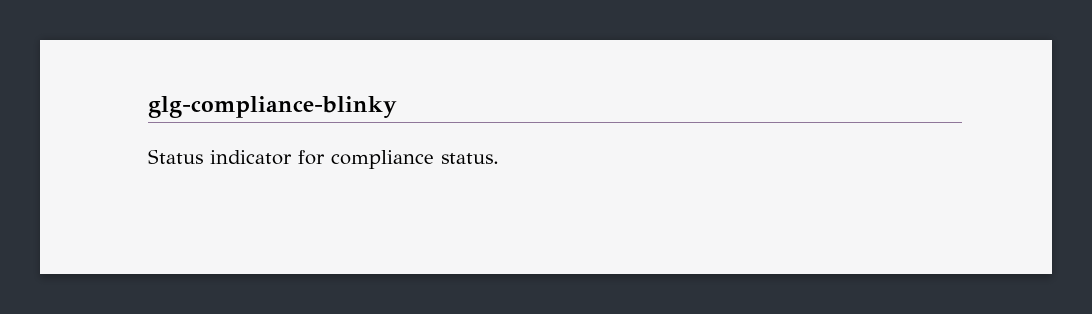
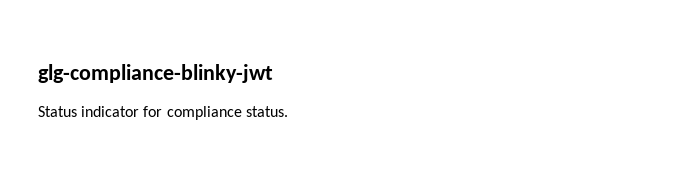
- glg-compliance-blinky
+ glg-compliance-blinky-jwt

